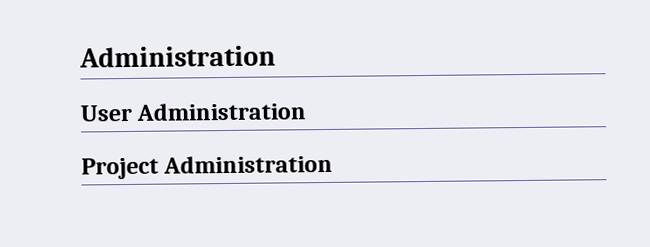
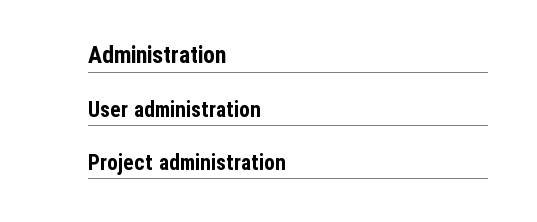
- User Administration
+ User administration
- Project Administration
+ Project administration

